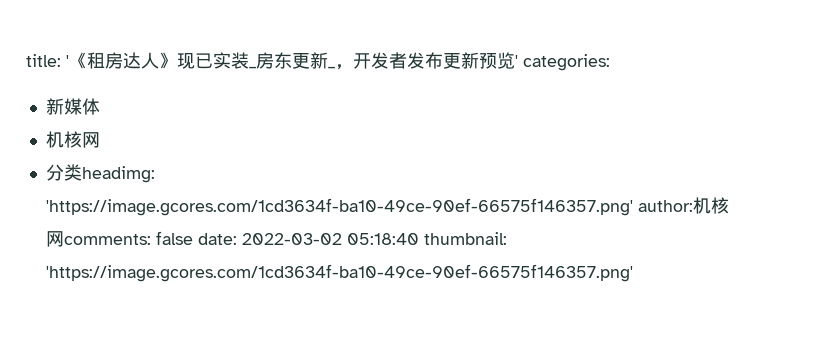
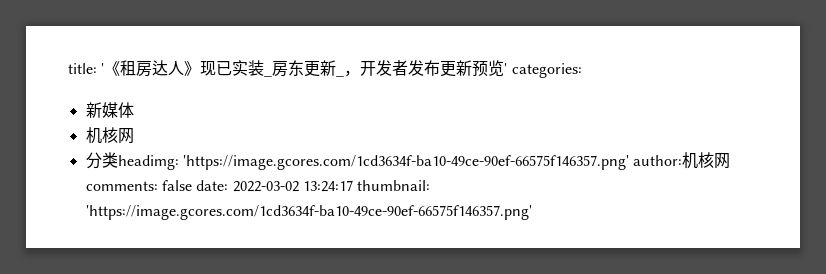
- 分类headimg: 'https://image.gcores.com/1cd3634f-ba10-49ce-90ef-66575f146357.png' author:机核网comments: false date: 2022-03-02 05:18:40 thumbnail: 'https://image.gcores.com/1cd3634f-ba10-49ce-90ef-66575f146357.png'
+ 分类headimg: 'https://image.gcores.com/1cd3634f-ba10-49ce-90ef-66575f146357.png' author:机核网comments: false date: 2022-03-02 13:24:17 thumbnail: 'https://image.gcores.com/1cd3634f-ba10-49ce-90ef-66575f146357.png'

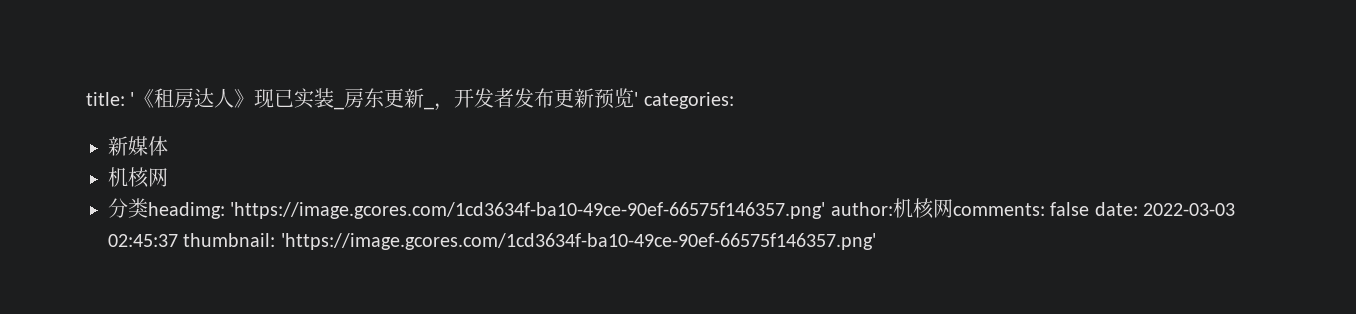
- 分类headimg: 'https://image.gcores.com/1cd3634f-ba10-49ce-90ef-66575f146357.png' author:机核网comments: false date: 2022-03-02 13:24:17 thumbnail: 'https://image.gcores.com/1cd3634f-ba10-49ce-90ef-66575f146357.png'
+ 分类headimg: 'https://image.gcores.com/1cd3634f-ba10-49ce-90ef-66575f146357.png' author:机核网comments: false date: 2022-03-03 02:45:37 thumbnail: 'https://image.gcores.com/1cd3634f-ba10-49ce-90ef-66575f146357.png'

